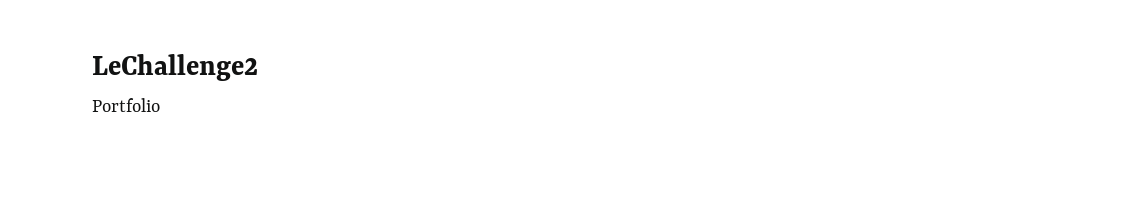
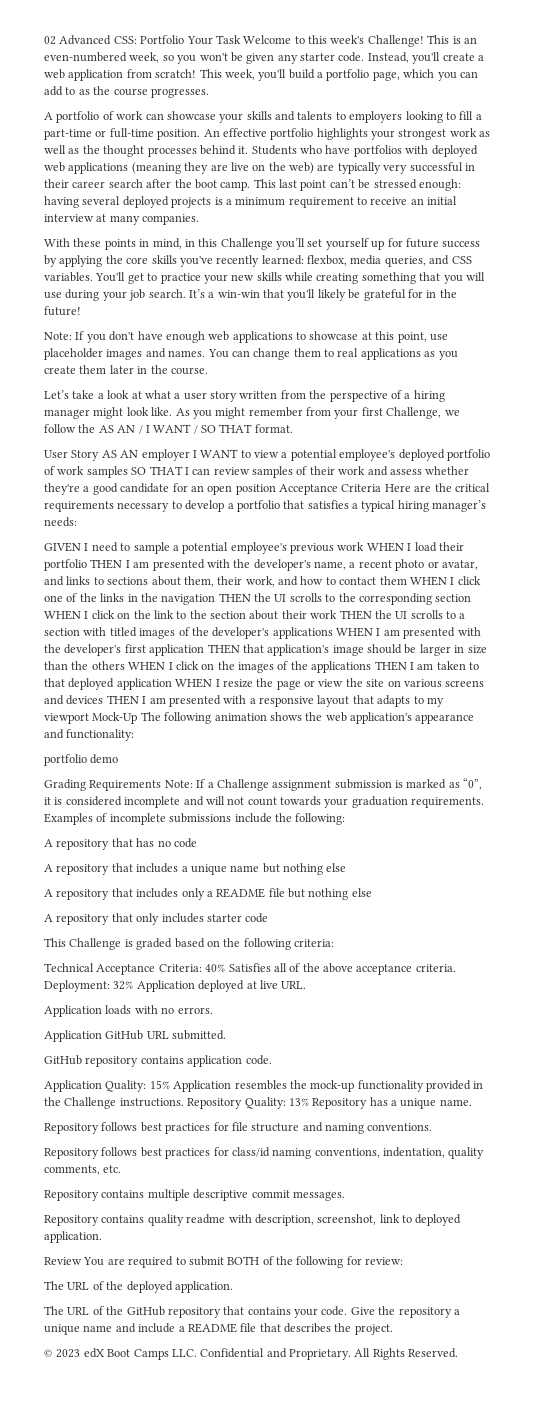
- LeChallenge2
- Portfolio
+ 02 Advanced CSS: Portfolio Your Task Welcome to this week's Challenge! This is an even-numbered week, so you won't be given any starter code. Instead, you'll create a web application from scratch! This week, you'll build a portfolio page, which you can add to as the course progresses.
+ A portfolio of work can showcase your skills and talents to employers looking to fill a part-time or full-time position. An effective portfolio highlights your strongest work as well as the thought processes behind it. Students who have portfolios with deployed web applications (meaning they are live on the web) are typically very successful in their career search after the boot camp. This last point can’t be stressed enough: having several deployed projects is a minimum requirement to receive an initial interview at many companies.
+ With these points in mind, in this Challenge you’ll set yourself up for future success by applying the core skills you've recently learned: flexbox, media queries, and CSS variables. You'll get to practice your new skills while creating something that you will use during your job search. It’s a win-win that you'll likely be grateful for in the future!
+ Note: If you don't have enough web applications to showcase at this point, use placeholder images and names. You can change them to real applications as you create them later in the course.
+ Let’s take a look at what a user story written from the perspective of a hiring manager might look like. As you might remember from your first Challenge, we follow the AS AN / I WANT / SO THAT format.
+ User Story AS AN employer I WANT to view a potential employee's deployed portfolio of work samples SO THAT I can review samples of their work and assess whether they're a good candidate for an open position Acceptance Criteria Here are the critical requirements necessary to develop a portfolio that satisfies a typical hiring manager’s needs:
+ GIVEN I need to sample a potential employee's previous work WHEN I load their portfolio THEN I am presented with the developer's name, a recent photo or avatar, and links to sections about them, their work, and how to contact them WHEN I click one of the links in the navigation THEN the UI scrolls to the corresponding section WHEN I click on the link to the section about their work THEN the UI scrolls to a section with titled images of the developer's applications WHEN I am presented with the developer's first application THEN that application's image should be larger in size than the others WHEN I click on the images of the applications THEN I am taken to that deployed application WHEN I resize the page or view the site on various screens and devices THEN I am presented with a responsive layout that adapts to my viewport Mock-Up The following animation shows the web application's appearance and functionality:
+ portfolio demo
+ Grading Requirements Note: If a Challenge assignment submission is marked as “0”, it is considered incomplete and will not count towards your graduation requirements. Examples of incomplete submissions include the following:
+ A repository that has no code
+ A repository that includes a unique name but nothing else
+ A repository that includes only a README file but nothing else
+ A repository that only includes starter code
+ This Challenge is graded based on the following criteria:
+ Technical Acceptance Criteria: 40% Satisfies all of the above acceptance criteria. Deployment: 32% Application deployed at live URL.
+ Application loads with no errors.
+ Application GitHub URL submitted.
+ GitHub repository contains application code.
+ Application Quality: 15% Application resembles the mock-up functionality provided in the Challenge instructions. Repository Quality: 13% Repository has a unique name.
+ Repository follows best practices for file structure and naming conventions.
+ Repository follows best practices for class/id naming conventions, indentation, quality comments, etc.
+ Repository contains multiple descriptive commit messages.
+ Repository contains quality readme with description, screenshot, link to deployed application.
+ Review You are required to submit BOTH of the following for review:
+ The URL of the deployed application.
+ The URL of the GitHub repository that contains your code. Give the repository a unique name and include a README file that describes the project.
+ © 2023 edX Boot Camps LLC. Confidential and Proprietary. All Rights Reserved.

